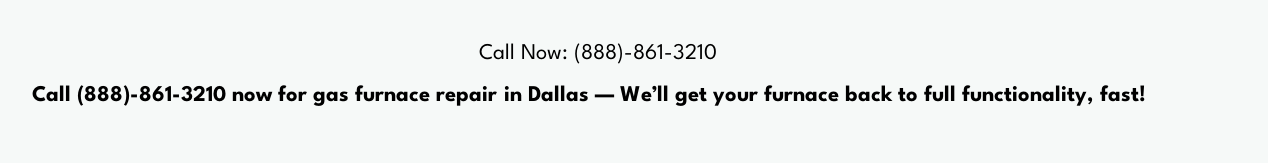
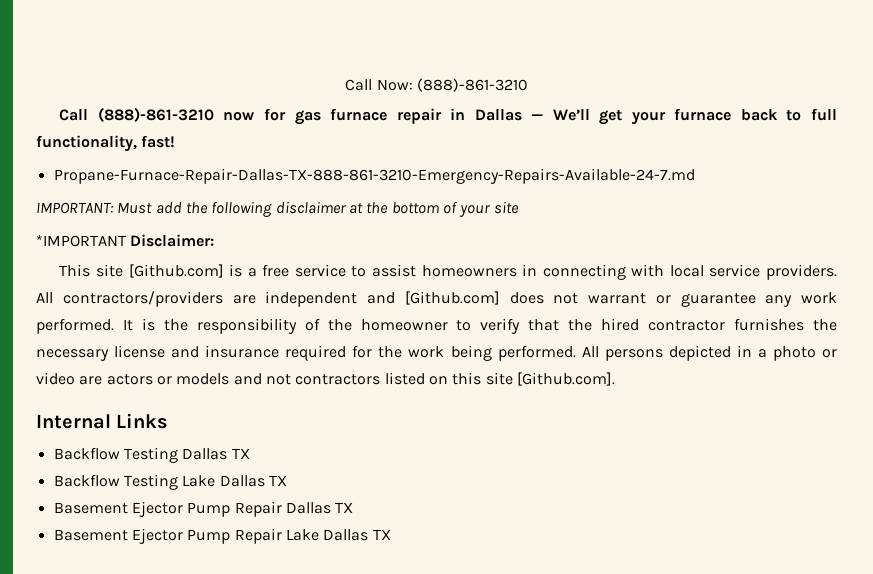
+ Propane-Furnace-Repair-Dallas-TX-888-861-3210-Emergency-Repairs-Available-24-7.md
+ IMPORTANT: Must add the following disclaimer at the bottom of your site
+ *IMPORTANT Disclaimer:
+ This site [Github.com] is a free service to assist homeowners in connecting with local service providers. All contractors/providers are independent and [Github.com] does not warrant or guarantee any work performed. It is the responsibility of the homeowner to verify that the hired contractor furnishes the necessary license and insurance required for the work being performed. All persons depicted in a photo or video are actors or models and not contractors listed on this site [Github.com].
+ Internal Links
+ Backflow Testing Dallas TX
+ Backflow Testing Lake Dallas TX
+ Basement Ejector Pump Repair Dallas TX
+ Basement Ejector Pump Repair Lake Dallas TX

